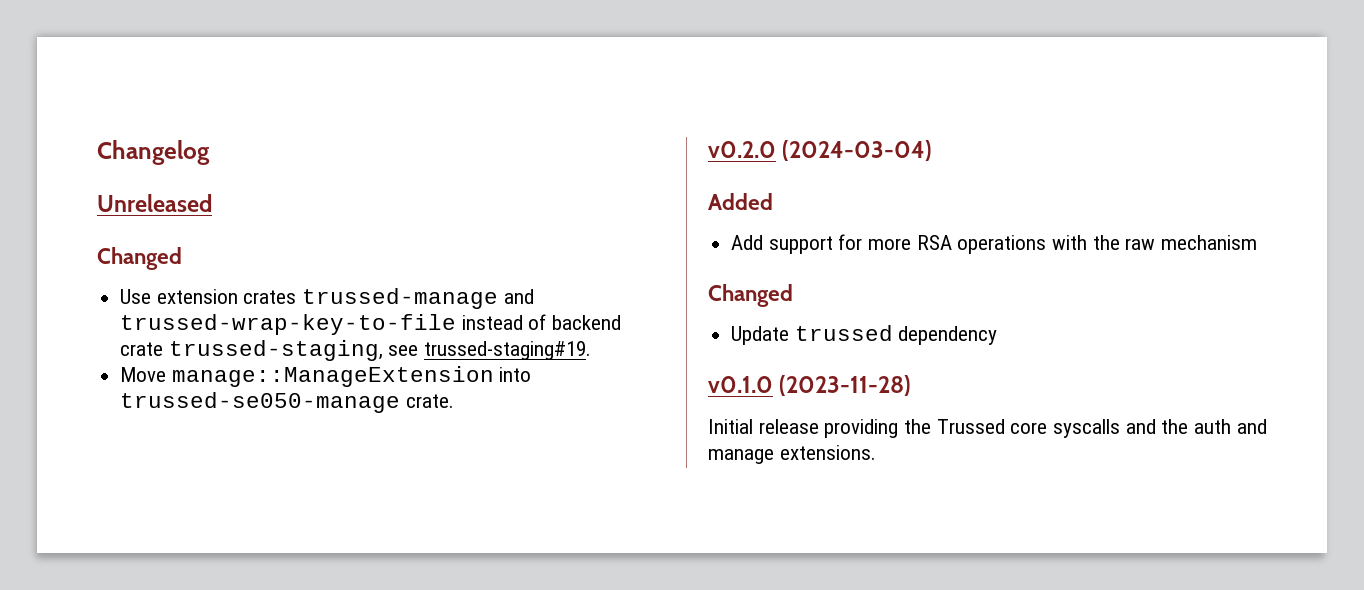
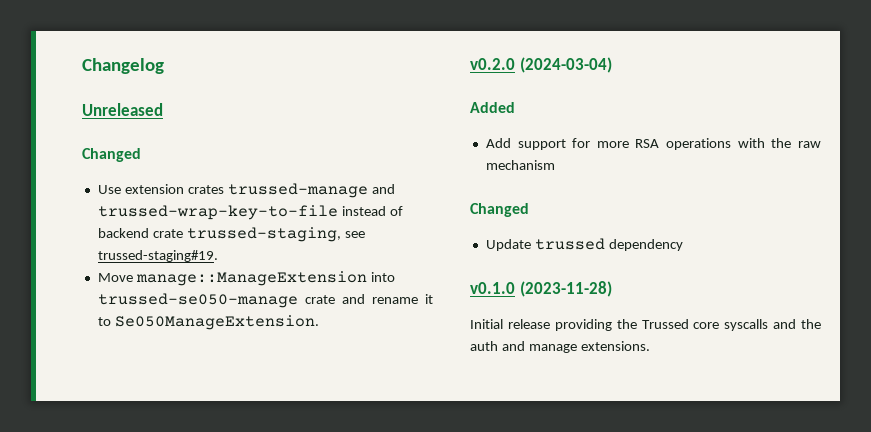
- Move manage::ManageExtension into trussed-se050-manage crate.
+ Move manage::ManageExtension into trussed-se050-manage crate and rename it to Se050ManageExtension.

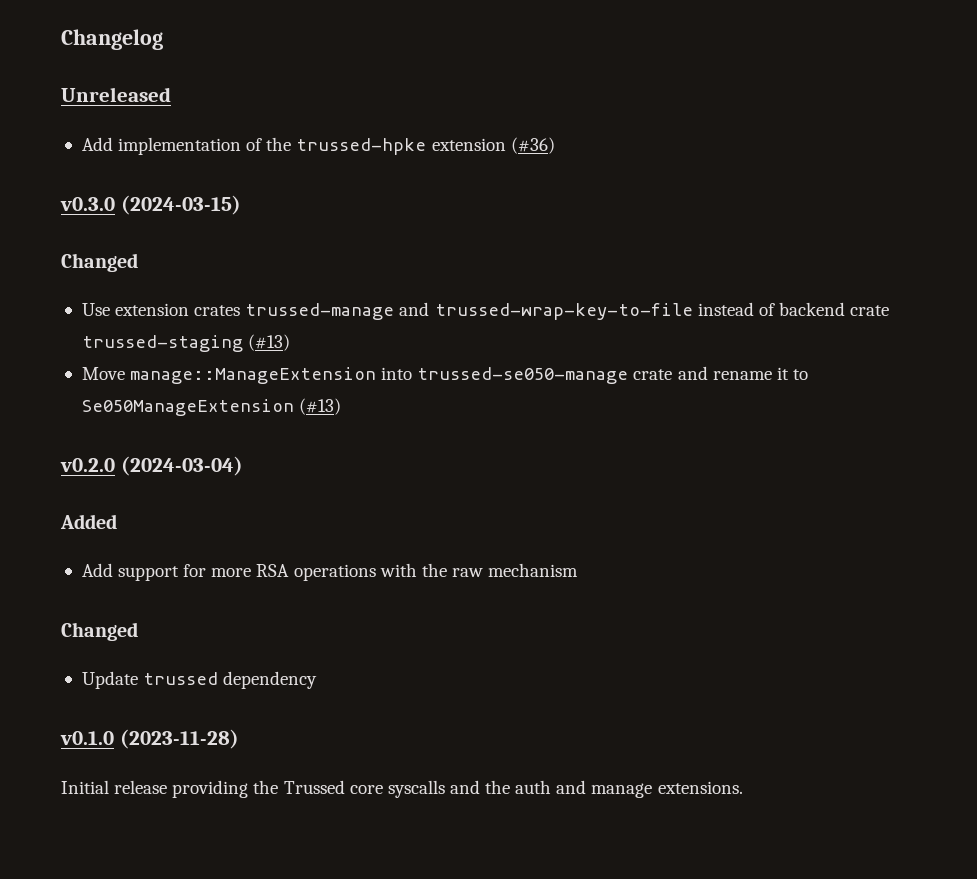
+ Add implementation of the trussed-hpke extension (#36)
+ v0.3.0 (2024-03-15)
- Use extension crates trussed-manage and trussed-wrap-key-to-file instead of backend crate trussed-staging, see trussed-staging#19.
+ Use extension crates trussed-manage and trussed-wrap-key-to-file instead of backend crate trussed-staging (#13)
- Move manage::ManageExtension into trussed-se050-manage crate and rename it to Se050ManageExtension.
+ Move manage::ManageExtension into trussed-se050-manage crate and rename it to Se050ManageExtension (#13)

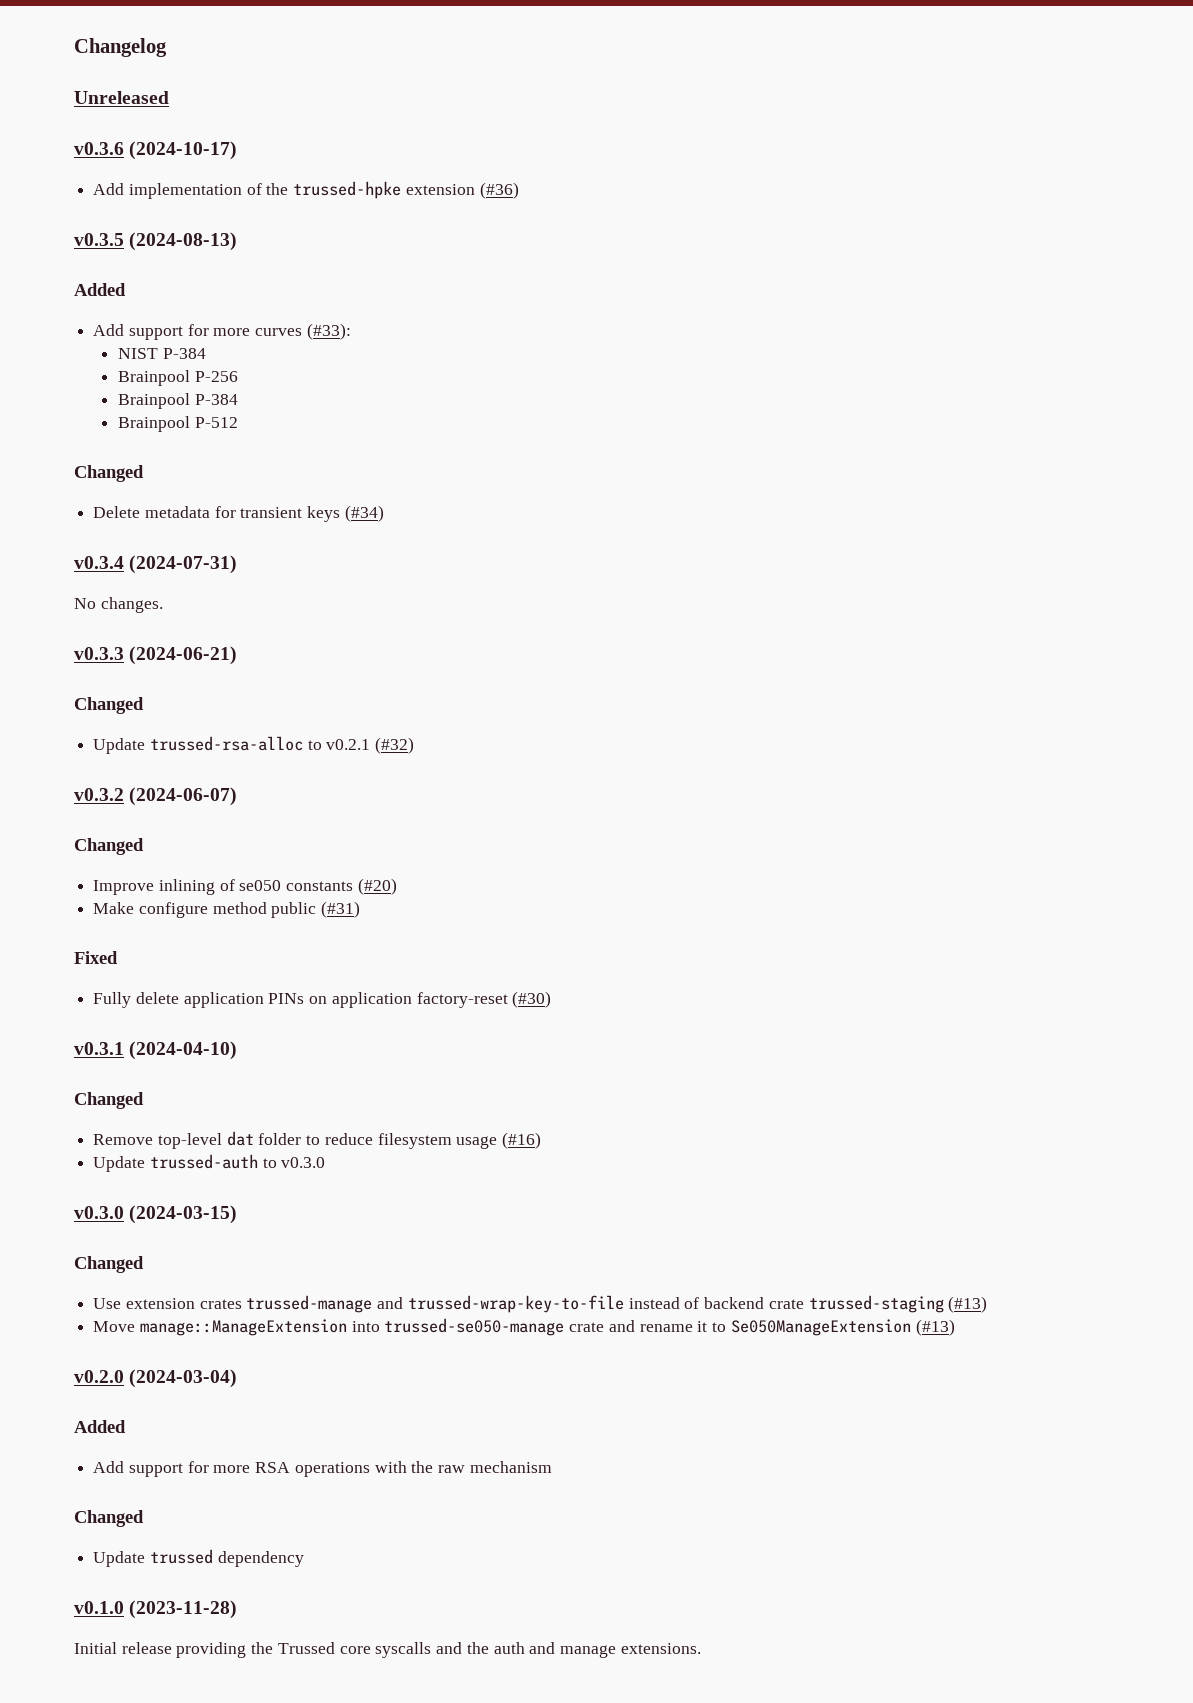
+ v0.3.6 (2024-10-17)
+ v0.3.5 (2024-08-13)
+ Added
+ Add support for more curves (#33):
+ NIST P-384
+ Brainpool P-256
+ Brainpool P-384
+ Brainpool P-512
+ Changed
+ Delete metadata for transient keys (#34)
+ v0.3.4 (2024-07-31)
+ No changes.
+ v0.3.3 (2024-06-21)
+ Changed
+ Update trussed-rsa-alloc to v0.2.1 (#32)
+ v0.3.2 (2024-06-07)
+ Changed
+ Improve inlining of se050 constants (#20)
+ Make configure method public (#31)
+ Fixed
+ Fully delete application PINs on application factory-reset (#30)
+ v0.3.1 (2024-04-10)
+ Changed
+ Remove top-level dat folder to reduce filesystem usage (#16)
+ Update trussed-auth to v0.3.0

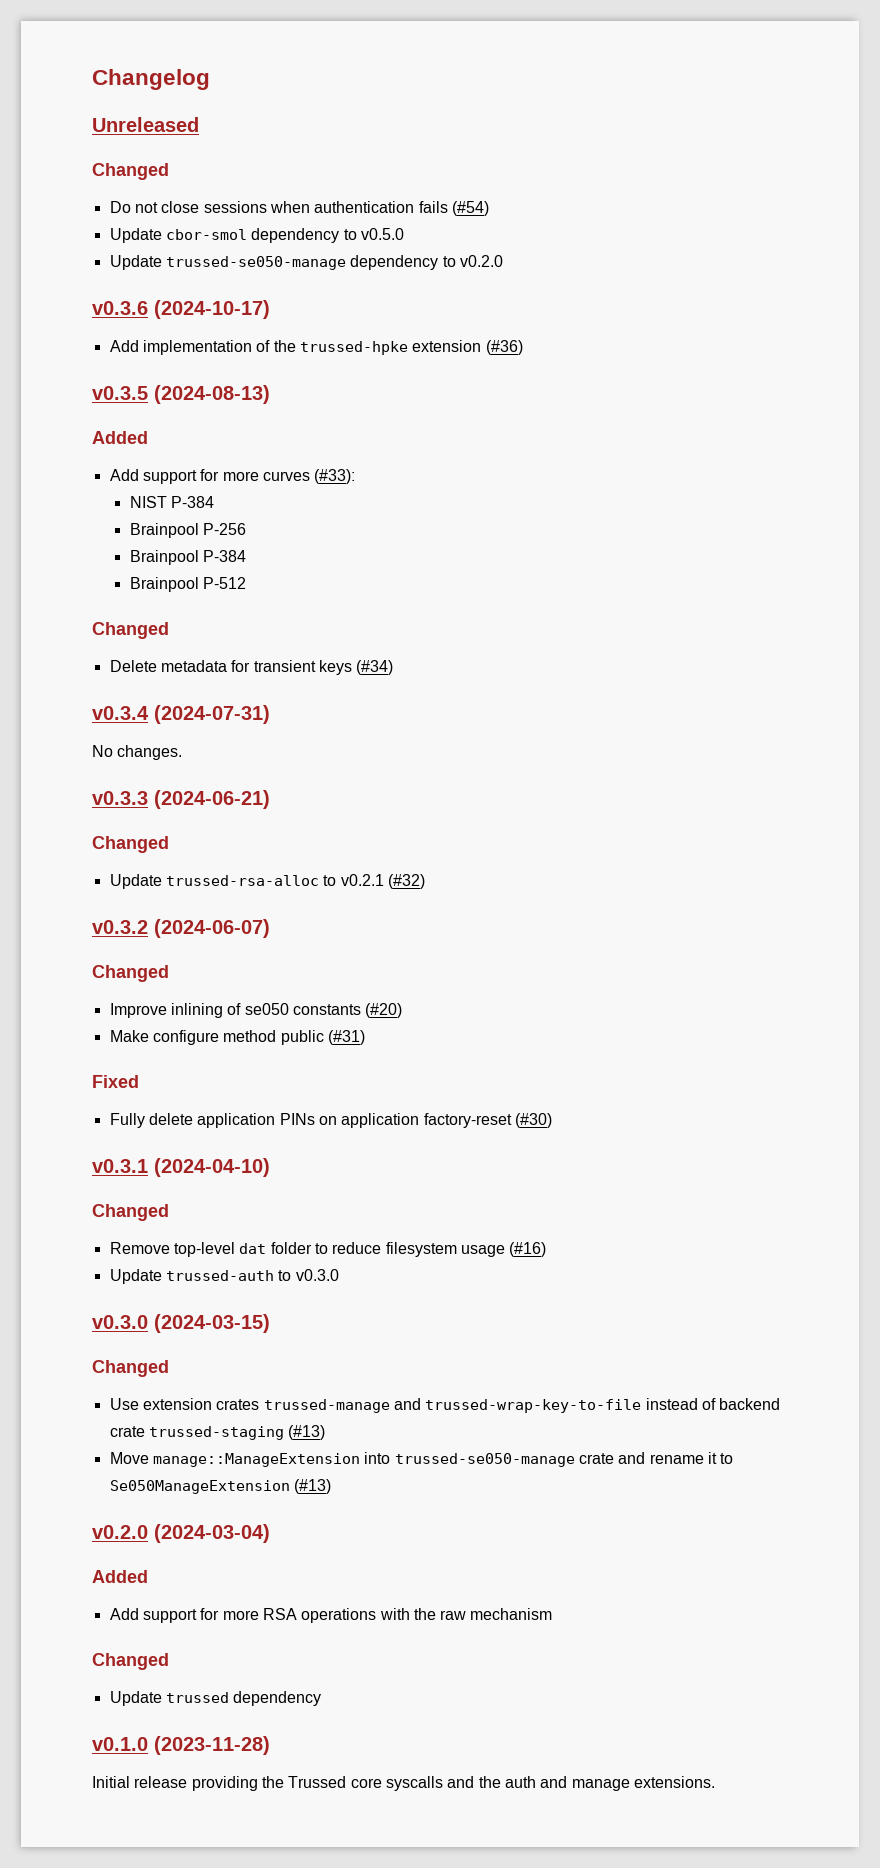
  Unreleased
+ Changed
+ Do not close sessions when authentication fails (#54)
+ Update cbor-smol dependency to v0.5.0
+ Update trussed-se050-manage dependency to v0.2.0

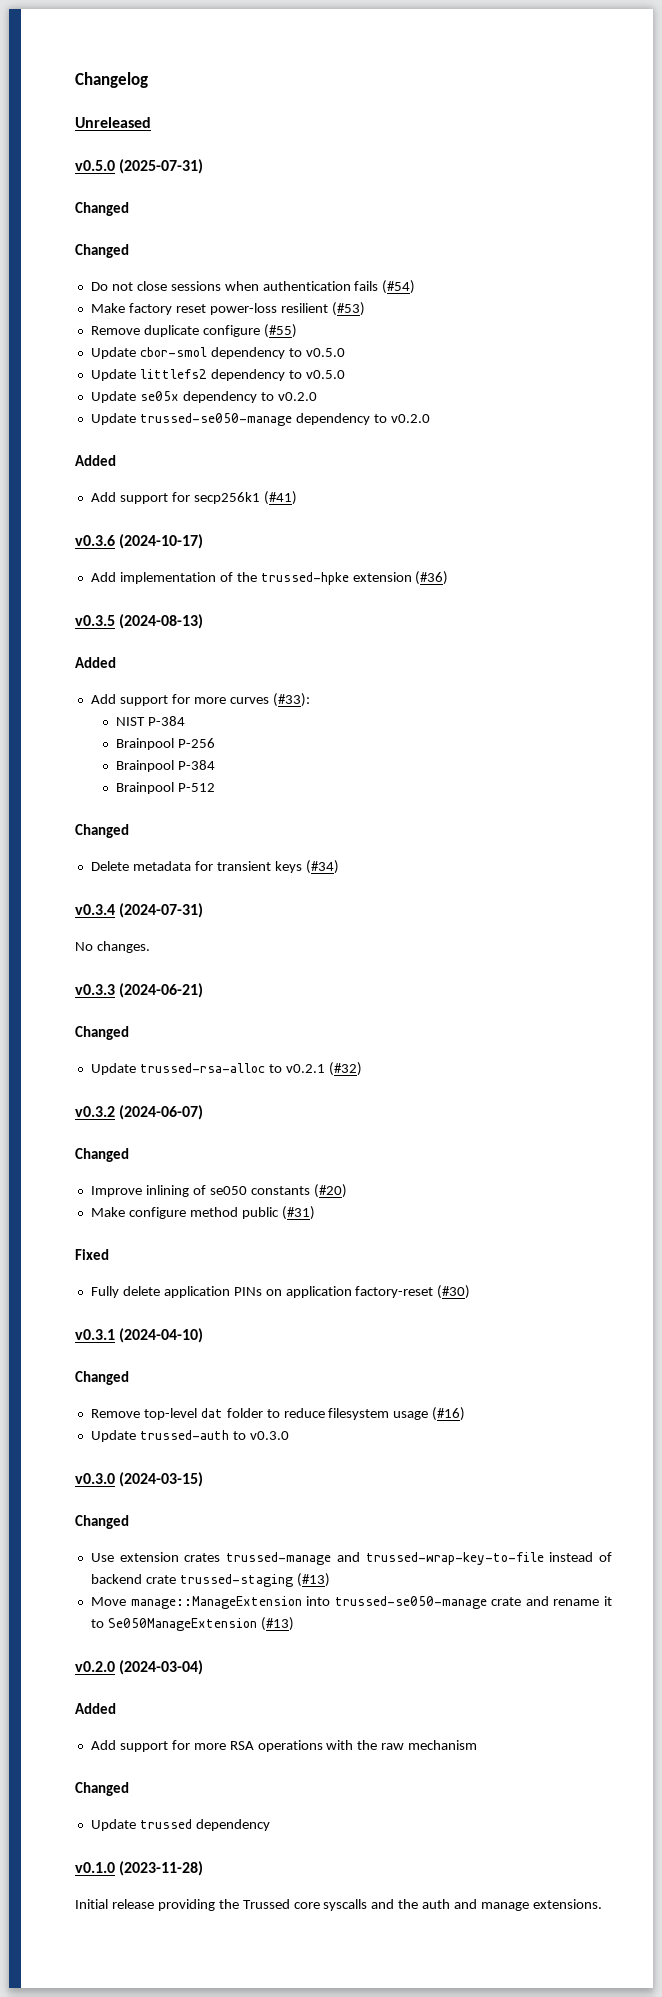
+ v0.5.0 (2025-07-31)
+ Changed
+ Make factory reset power-loss resilient (#53)
+ Remove duplicate configure (#55)
+ Update littlefs2 dependency to v0.5.0
+ Update se05x dependency to v0.2.0
  Update trussed-se050-manage dependency to v0.2.0
+ Added
+ Add support for secp256k1 (#41)

